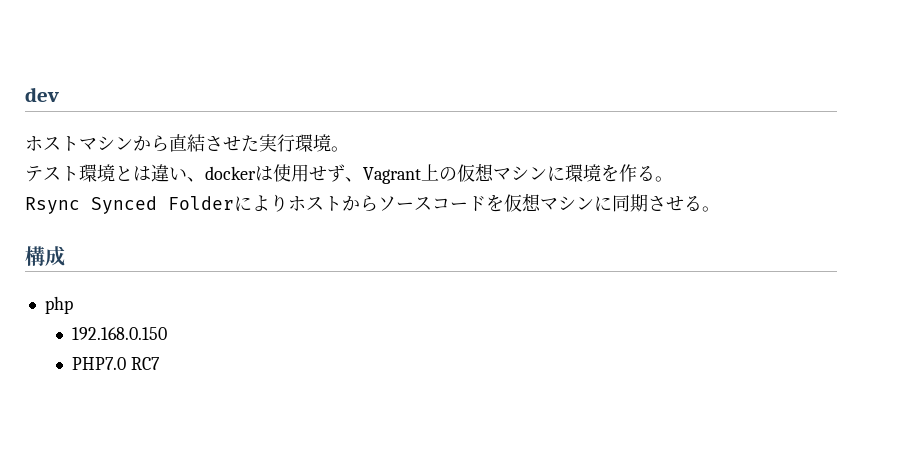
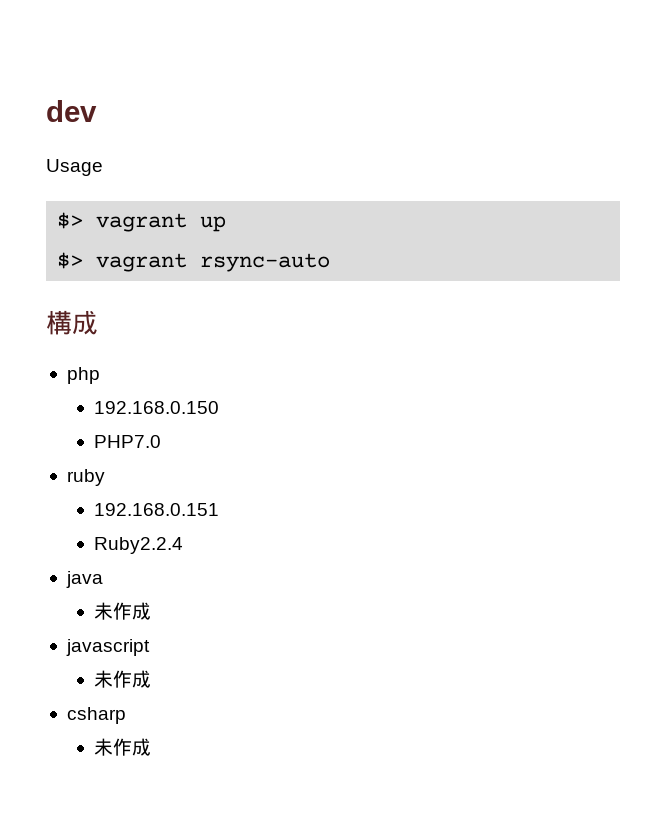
- ホストマシンから直結させた実行環境。
- テスト環境とは違い、dockerは使用せず、Vagrant上の仮想マシンに環境を作る。
- Rsync Synced Folderによりホストからソースコードを仮想マシンに同期させる。
+ Usage
+ $> vagrant up
+ $> vagrant rsync-auto
  構成
  php
  192.168.0.150
- PHP7.0 RC7
+ PHP7.0
+ ruby
+ 192.168.0.151
+ Ruby2.2.4
+ java
+ 未作成
+ javascript
+ 未作成
+ csharp
+ 未作成

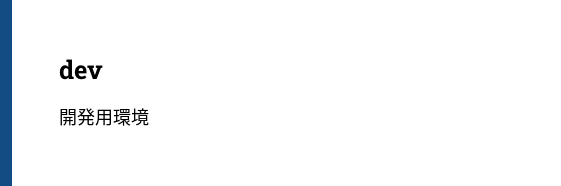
- Usage
- $> vagrant up
- $> vagrant rsync-auto
- 構成
- php
- 192.168.0.150
- PHP7.0
- ruby
- 192.168.0.151
- Ruby2.2.4
- java
- 未作成
- javascript
- 未作成
- csharp
- 未作成
+ 開発用環境

